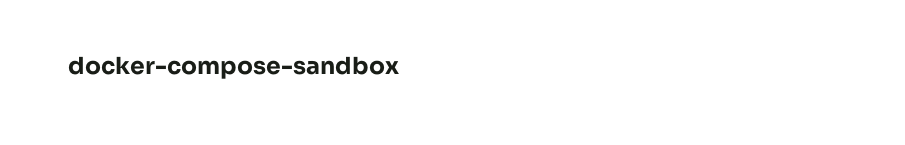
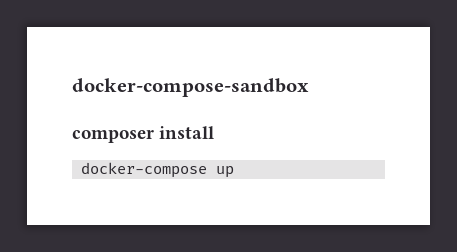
+ composer install
+ docker-compose up

